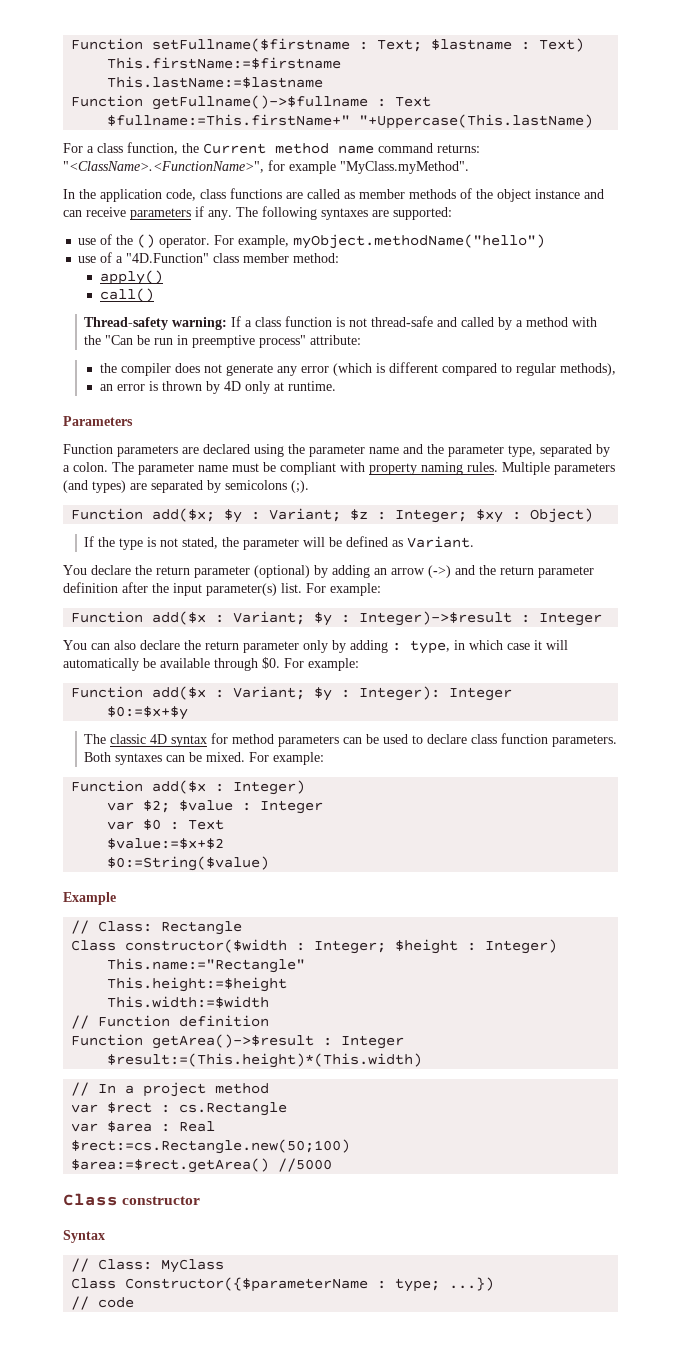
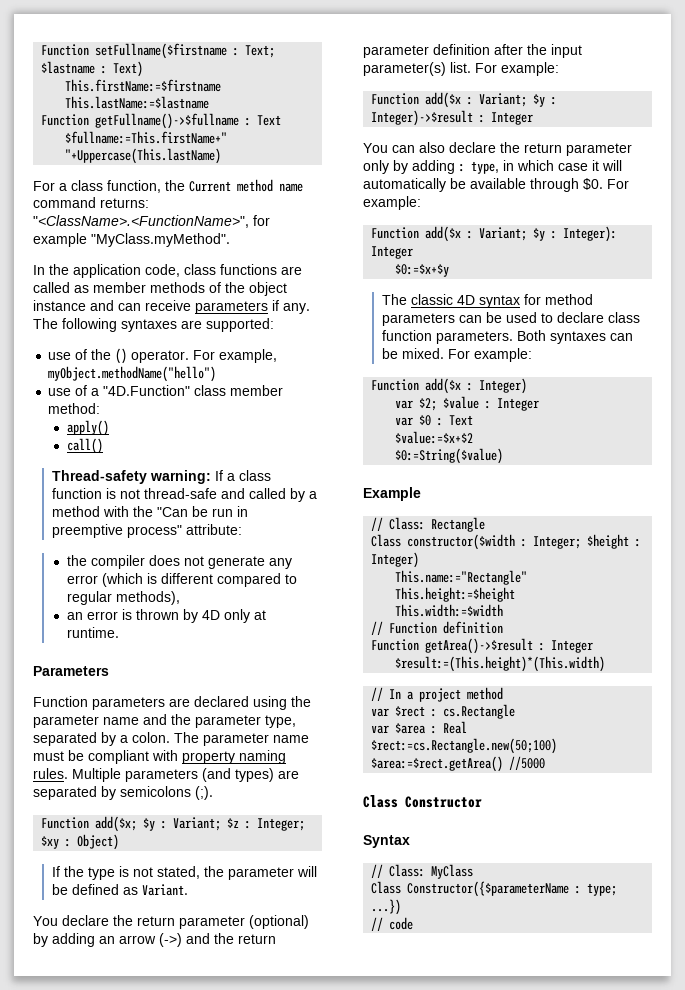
- Class constructor
+ Class Constructor

